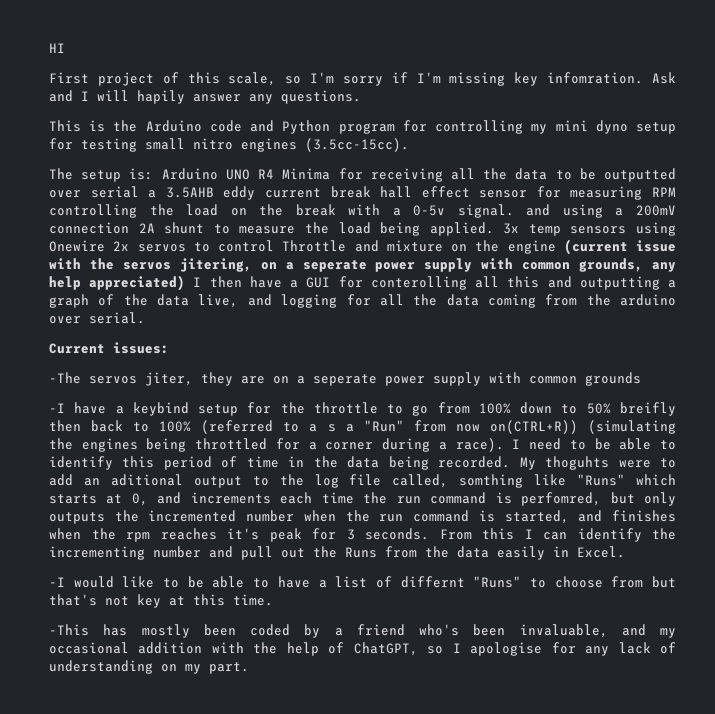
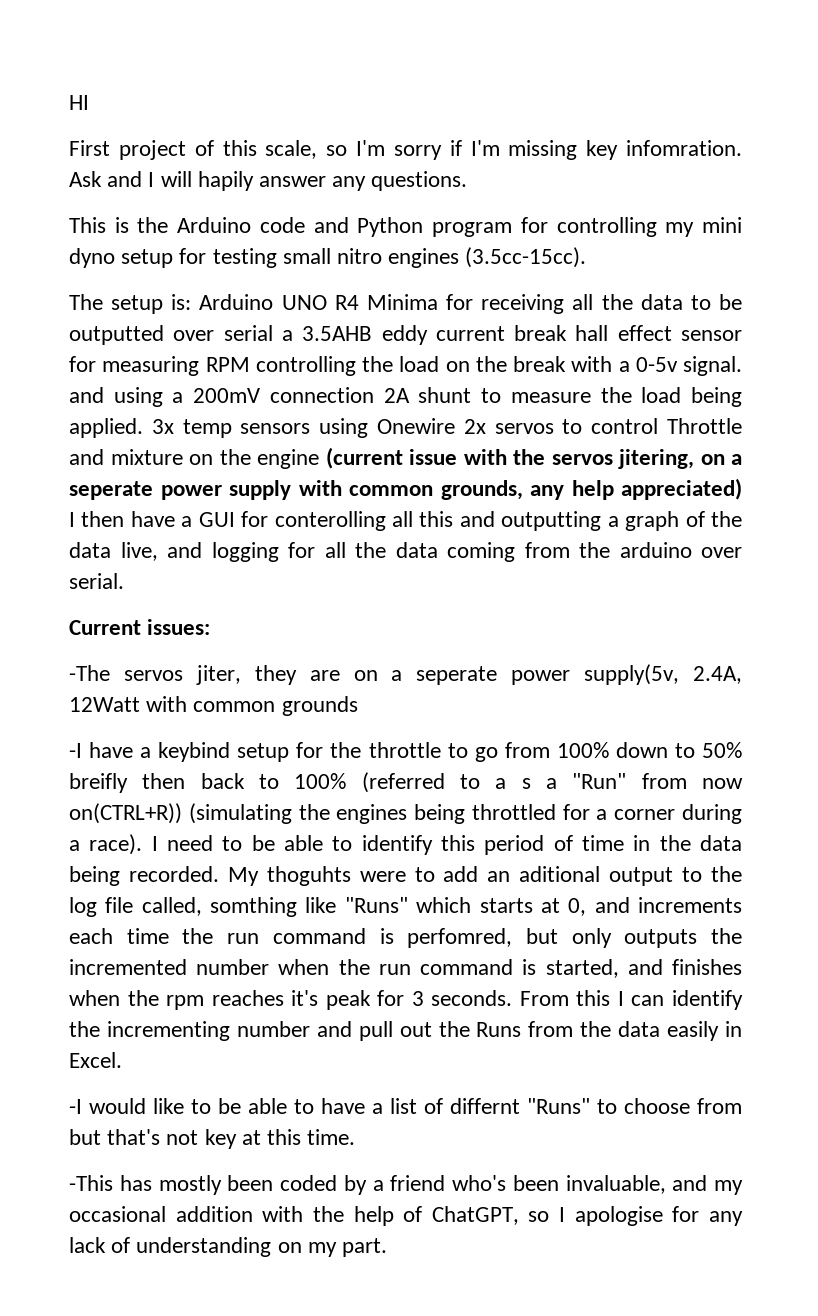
- -The servos jiter, they are on a seperate power supply with common grounds
+ -The servos jiter, they are on a seperate power supply(5v, 2.4A, 12Watt with common grounds

